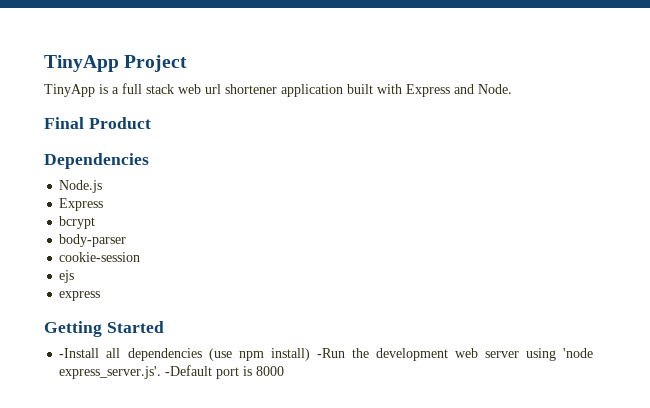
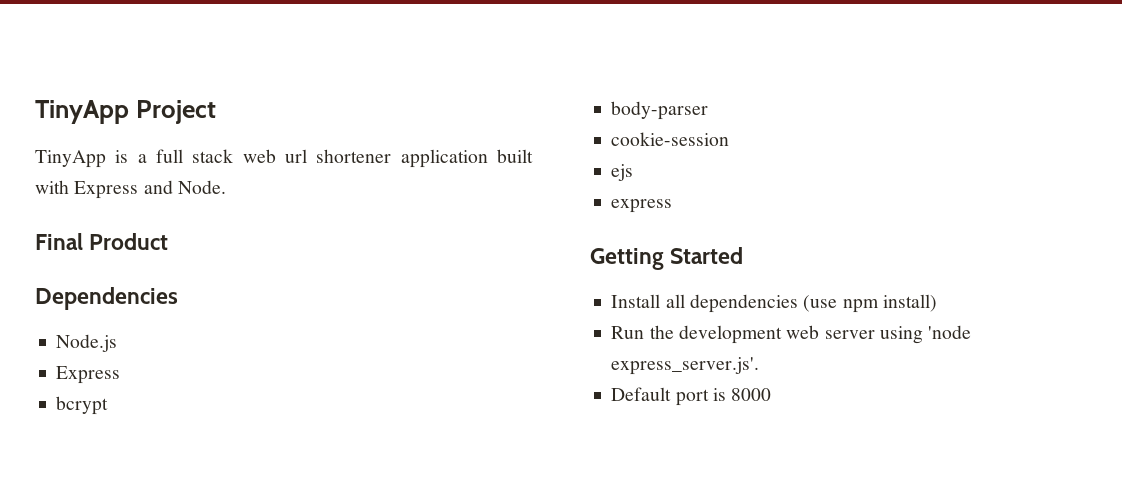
- -Install all dependencies (use npm install) -Run the development web server using 'node express_server.js'. -Default port is 8000
+ Install all dependencies (use npm install)
+ Run the development web server using 'node express_server.js'.
+ Default port is 8000

